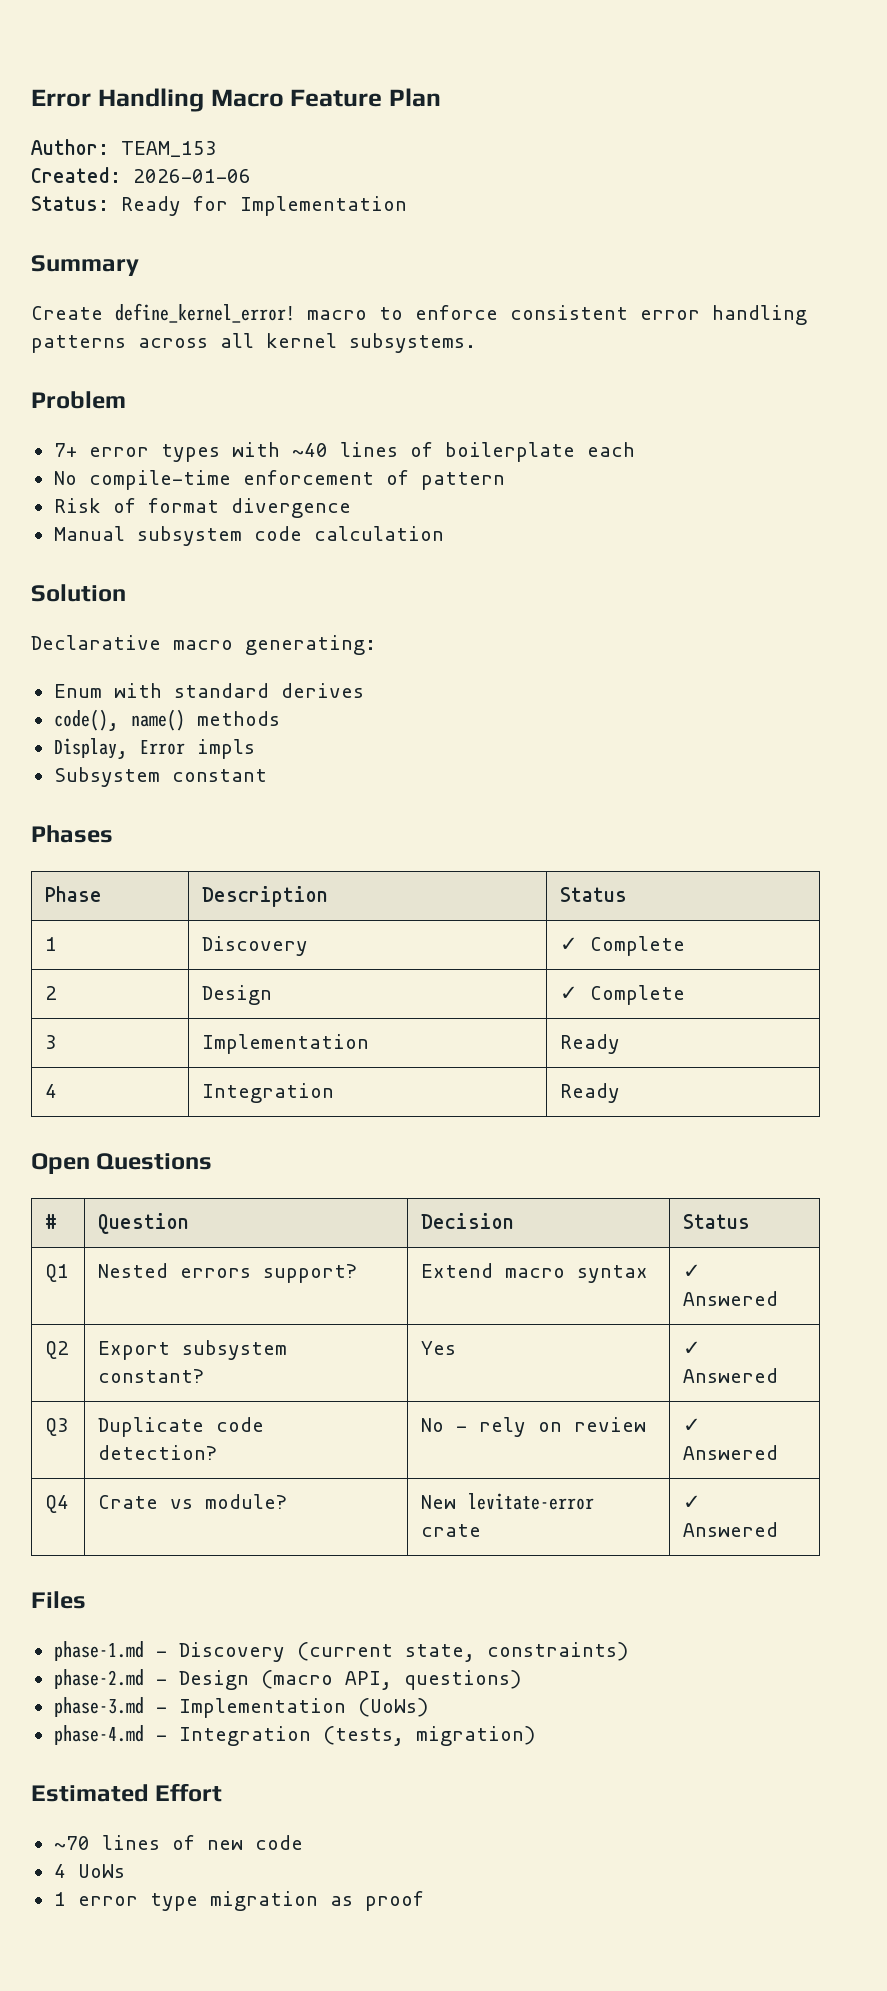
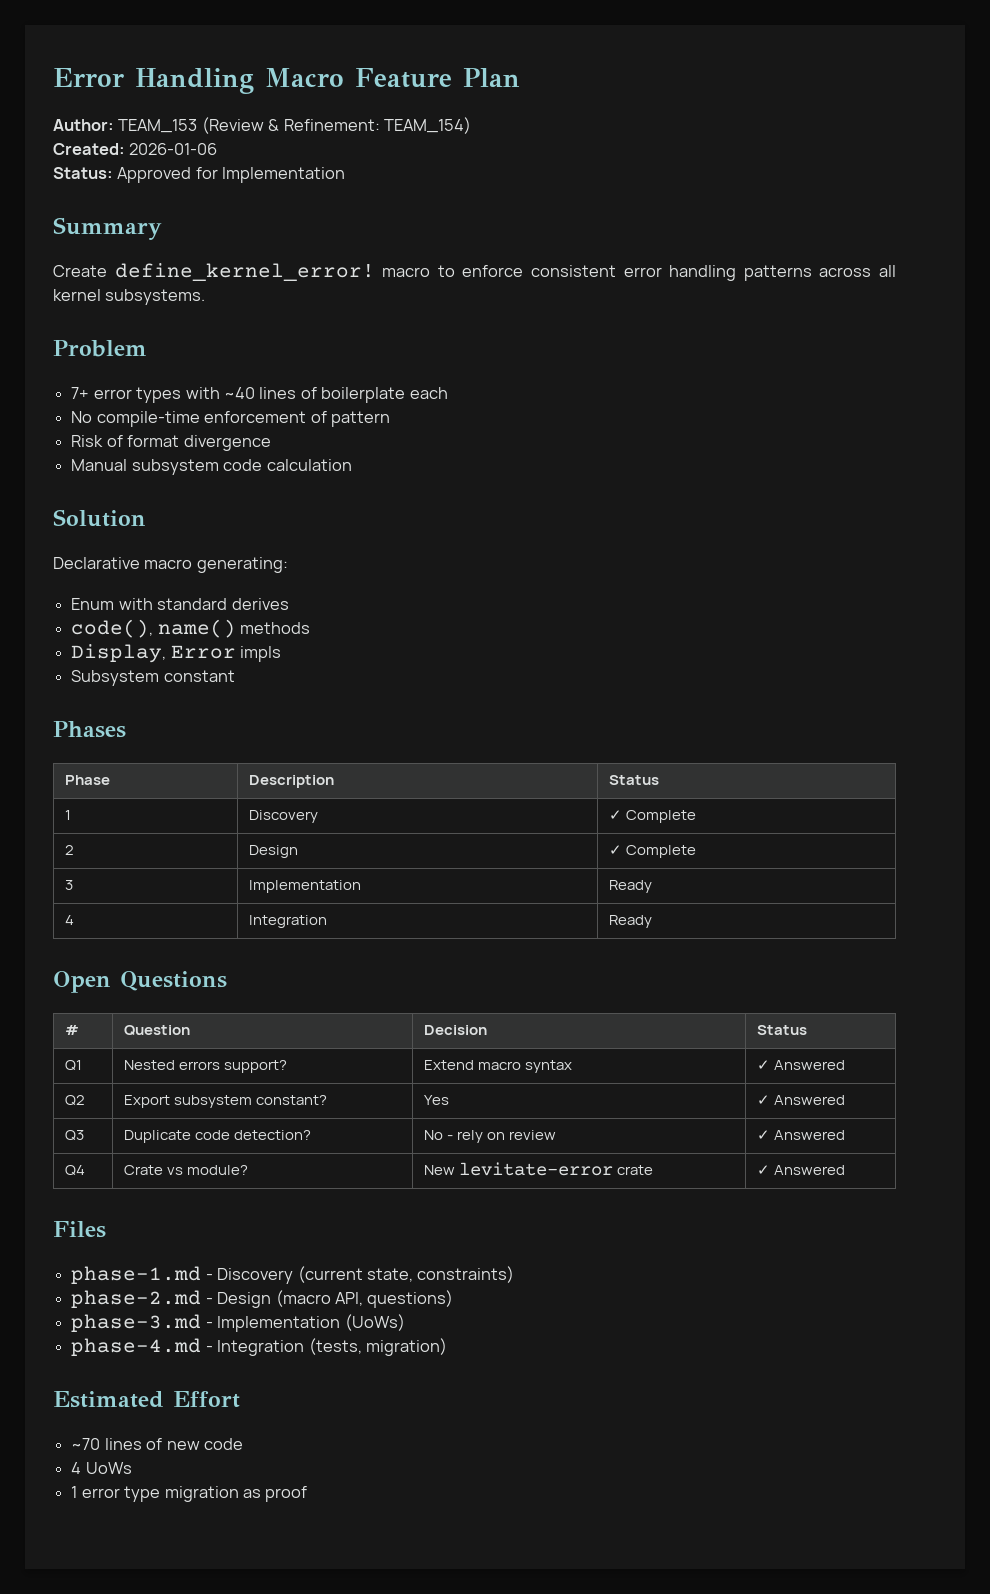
- Author: TEAM_153
+ Author: TEAM_153 (Review & Refinement: TEAM_154)
- Status: Ready for Implementation
+ Status: Approved for Implementation

